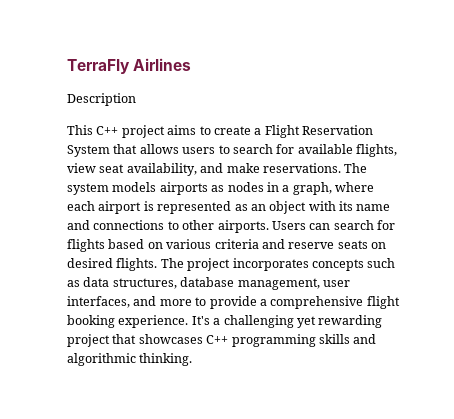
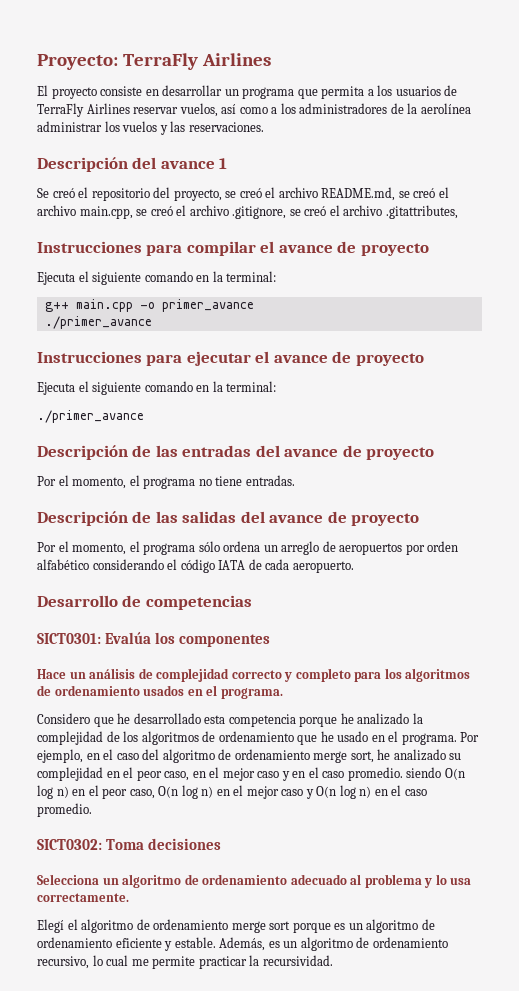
- TerraFly Airlines
+ Proyecto: TerraFly Airlines
- Description
- This C++ project aims to create a Flight Reservation System that allows users to search for available flights, view seat availability, and make reservations. The system models airports as nodes in a graph, where each airport is represented as an object with its name and connections to other airports. Users can search for flights based on various criteria and reserve seats on desired flights. The project incorporates concepts such as data structures, database management, user interfaces, and more to provide a comprehensive flight booking experience. It's a challenging yet rewarding project that showcases C++ programming skills and algorithmic thinking.
+ El proyecto consiste en desarrollar un programa que permita a los usuarios de TerraFly Airlines reservar vuelos, así como a los administradores de la aerolínea administrar los vuelos y las reservaciones.
+ Descripción del avance 1
+ Se creó el repositorio del proyecto, se creó el archivo README.md, se creó el archivo main.cpp, se creó el archivo .gitignore, se creó el archivo .gitattributes,
+ Instrucciones para compilar el avance de proyecto
+ Ejecuta el siguiente comando en la terminal:
+ g++ main.cpp -o primer_avance
+ ./primer_avance
+ Instrucciones para ejecutar el avance de proyecto
+ Ejecuta el siguiente comando en la terminal:
+ ./primer_avance
+ Descripción de las entradas del avance de proyecto
+ Por el momento, el programa no tiene entradas.
+ Descripción de las salidas del avance de proyecto
+ Por el momento, el programa sólo ordena un arreglo de aeropuertos por orden alfabético considerando el código IATA de cada aeropuerto.
+ Desarrollo de competencias
+ SICT0301: Evalúa los componentes
+ Hace un análisis de complejidad correcto y completo para los algoritmos de ordenamiento usados en el programa.
+ Considero que he desarrollado esta competencia porque he analizado la complejidad de los algoritmos de ordenamiento que he usado en el programa. Por ejemplo, en el caso del algoritmo de ordenamiento merge sort, he analizado su complejidad en el peor caso, en el mejor caso y en el caso promedio. siendo O(n log n) en el peor caso, O(n log n) en el mejor caso y O(n log n) en el caso promedio.
+ SICT0302: Toma decisiones
+ Selecciona un algoritmo de ordenamiento adecuado al problema y lo usa correctamente.
+ Elegí el algoritmo de ordenamiento merge sort porque es un algoritmo de ordenamiento eficiente y estable. Además, es un algoritmo de ordenamiento recursivo, lo cual me permite practicar la recursividad.

